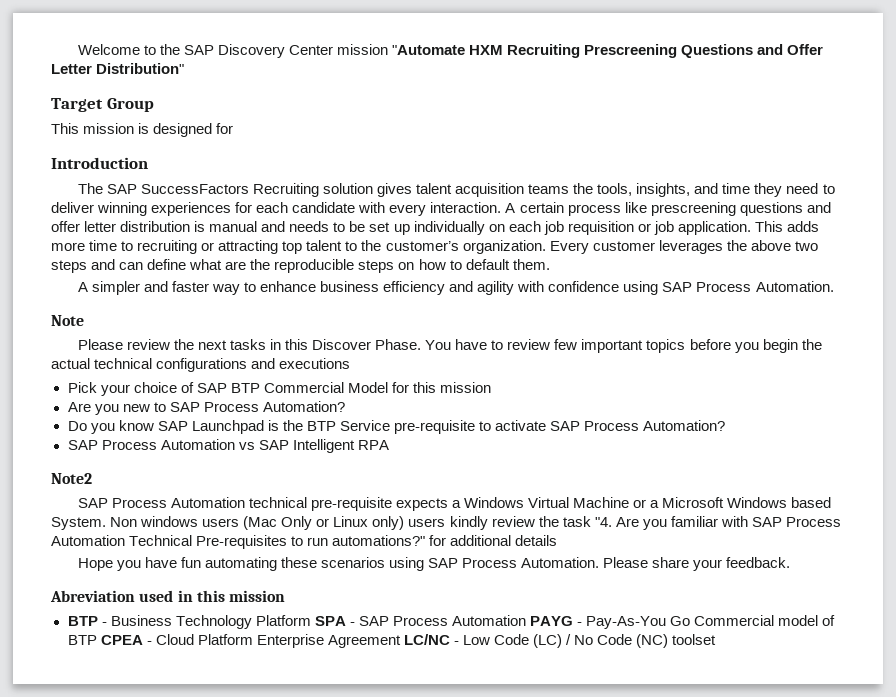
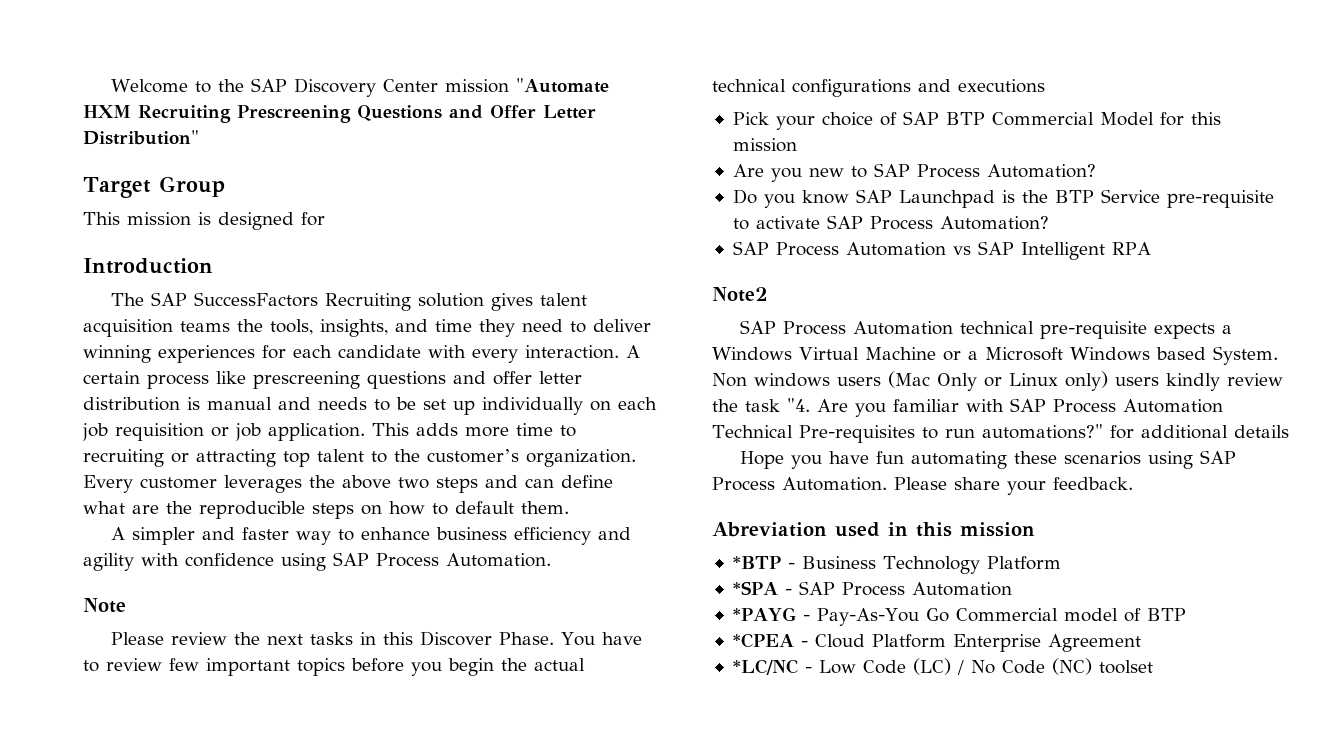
- BTP - Business Technology Platform SPA - SAP Process Automation PAYG - Pay-As-You Go Commercial model of BTP CPEA - Cloud Platform Enterprise Agreement LC/NC - Low Code (LC) / No Code (NC) toolset
+ *BTP - Business Technology Platform
+ *SPA - SAP Process Automation
+ *PAYG - Pay-As-You Go Commercial model of BTP
+ *CPEA - Cloud Platform Enterprise Agreement
+ *LC/NC - Low Code (LC) / No Code (NC) toolset

